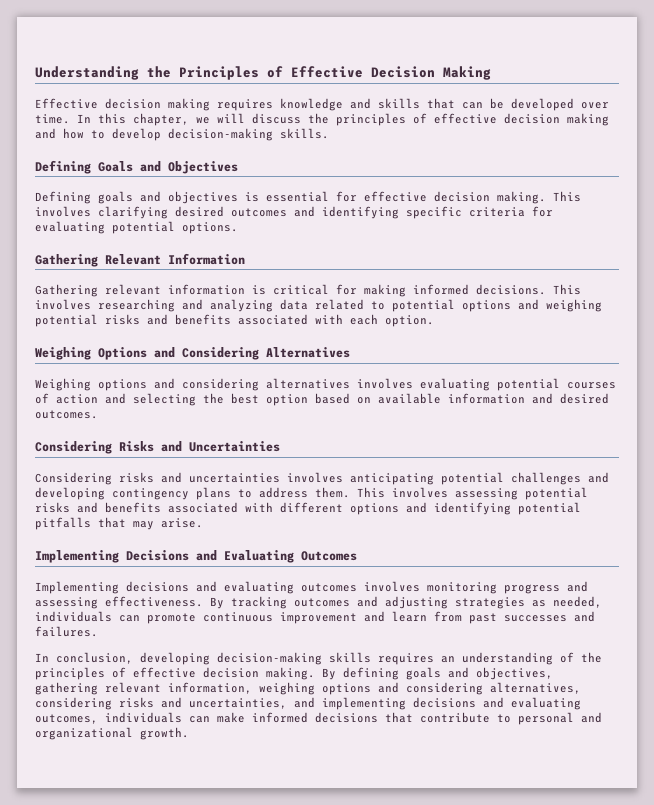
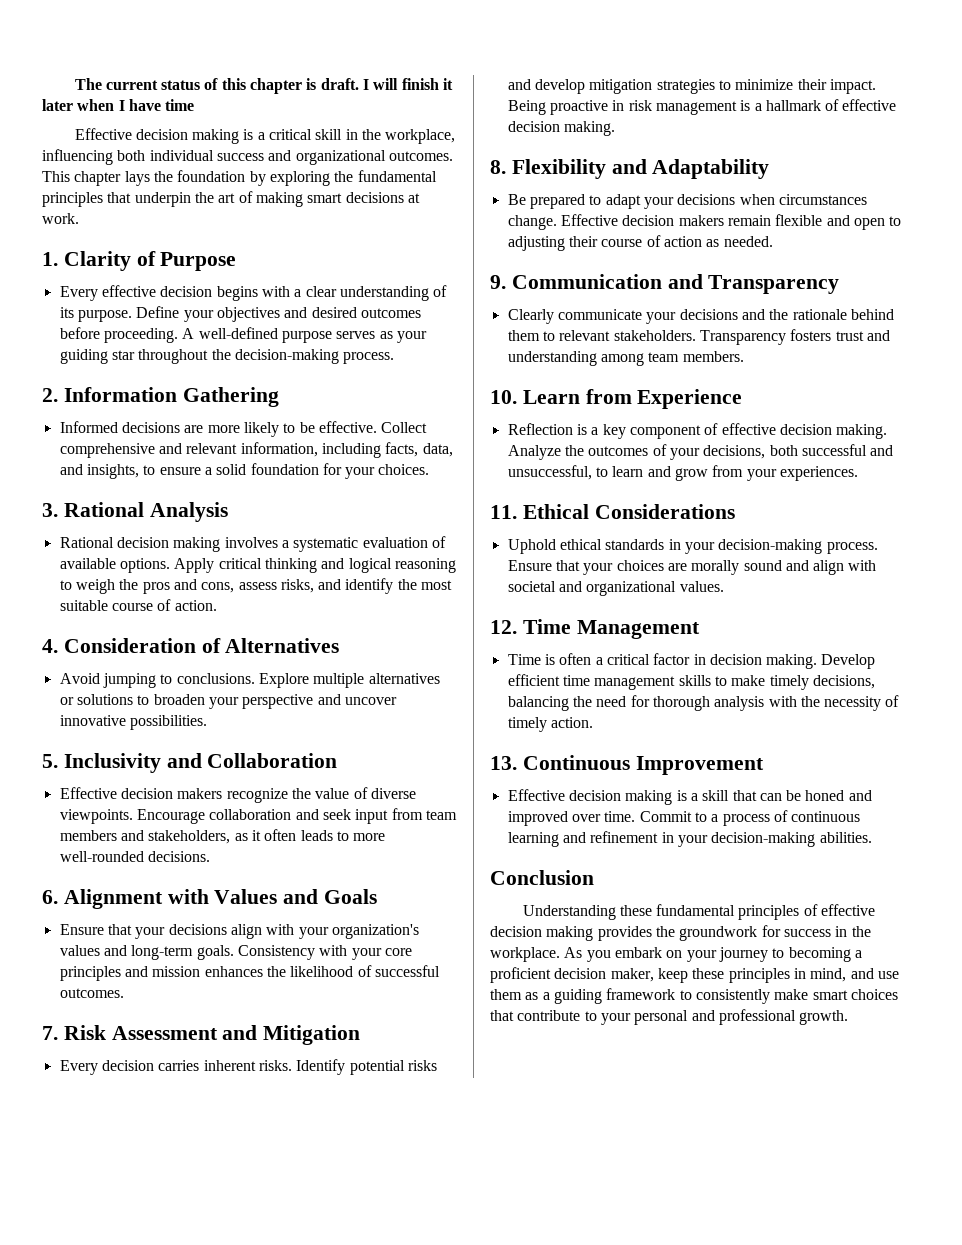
- Understanding the Principles of Effective Decision Making
- Effective decision making requires knowledge and skills that can be developed over time. In this chapter, we will discuss the principles of effective decision making and how to develop decision-making skills.
- Defining Goals and Objectives
- Defining goals and objectives is essential for effective decision making. This involves clarifying desired outcomes and identifying specific criteria for evaluating potential options.
- Gathering Relevant Information
- Gathering relevant information is critical for making informed decisions. This involves researching and analyzing data related to potential options and weighing potential risks and benefits associated with each option.
- Weighing Options and Considering Alternatives
- Weighing options and considering alternatives involves evaluating potential courses of action and selecting the best option based on available information and desired outcomes.
- Considering Risks and Uncertainties
- Considering risks and uncertainties involves anticipating potential challenges and developing contingency plans to address them. This involves assessing potential risks and benefits associated with different options and identifying potential pitfalls that may arise.
- Implementing Decisions and Evaluating Outcomes
- Implementing decisions and evaluating outcomes involves monitoring progress and assessing effectiveness. By tracking outcomes and adjusting strategies as needed, individuals can promote continuous improvement and learn from past successes and failures.
- In conclusion, developing decision-making skills requires an understanding of the principles of effective decision making. By defining goals and objectives, gathering relevant information, weighing options and considering alternatives, considering risks and uncertainties, and implementing decisions and evaluating outcomes, individuals can make informed decisions that contribute to personal and organizational growth.
+ The current status of this chapter is draft. I will finish it later when I have time
+ Effective decision making is a critical skill in the workplace, influencing both individual success and organizational outcomes. This chapter lays the foundation by exploring the fundamental principles that underpin the art of making smart decisions at work.
+ 1. Clarity of Purpose
+ Every effective decision begins with a clear understanding of its purpose. Define your objectives and desired outcomes before proceeding. A well-defined purpose serves as your guiding star throughout the decision-making process.
+ 2. Information Gathering
+ Informed decisions are more likely to be effective. Collect comprehensive and relevant information, including facts, data, and insights, to ensure a solid foundation for your choices.
+ 3. Rational Analysis
+ Rational decision making involves a systematic evaluation of available options. Apply critical thinking and logical reasoning to weigh the pros and cons, assess risks, and identify the most suitable course of action.
+ 4. Consideration of Alternatives
+ Avoid jumping to conclusions. Explore multiple alternatives or solutions to broaden your perspective and uncover innovative possibilities.
+ 5. Inclusivity and Collaboration
+ Effective decision makers recognize the value of diverse viewpoints. Encourage collaboration and seek input from team members and stakeholders, as it often leads to more well-rounded decisions.
+ 6. Alignment with Values and Goals
+ Ensure that your decisions align with your organization's values and long-term goals. Consistency with your core principles and mission enhances the likelihood of successful outcomes.
+ 7. Risk Assessment and Mitigation
+ Every decision carries inherent risks. Identify potential risks and develop mitigation strategies to minimize their impact. Being proactive in risk management is a hallmark of effective decision making.
+ 8. Flexibility and Adaptability
+ Be prepared to adapt your decisions when circumstances change. Effective decision makers remain flexible and open to adjusting their course of action as needed.
+ 9. Communication and Transparency
+ Clearly communicate your decisions and the rationale behind them to relevant stakeholders. Transparency fosters trust and understanding among team members.
+ 10. Learn from Experience
+ Reflection is a key component of effective decision making. Analyze the outcomes of your decisions, both successful and unsuccessful, to learn and grow from your experiences.
+ 11. Ethical Considerations
+ Uphold ethical standards in your decision-making process. Ensure that your choices are morally sound and align with societal and organizational values.
+ 12. Time Management
+ Time is often a critical factor in decision making. Develop efficient time management skills to make timely decisions, balancing the need for thorough analysis with the necessity of timely action.
+ 13. Continuous Improvement
+ Effective decision making is a skill that can be honed and improved over time. Commit to a process of continuous learning and refinement in your decision-making abilities.
+ Conclusion
+ Understanding these fundamental principles of effective decision making provides the groundwork for success in the workplace. As you embark on your journey to becoming a proficient decision maker, keep these principles in mind, and use them as a guiding framework to consistently make smart choices that contribute to your personal and professional growth.

